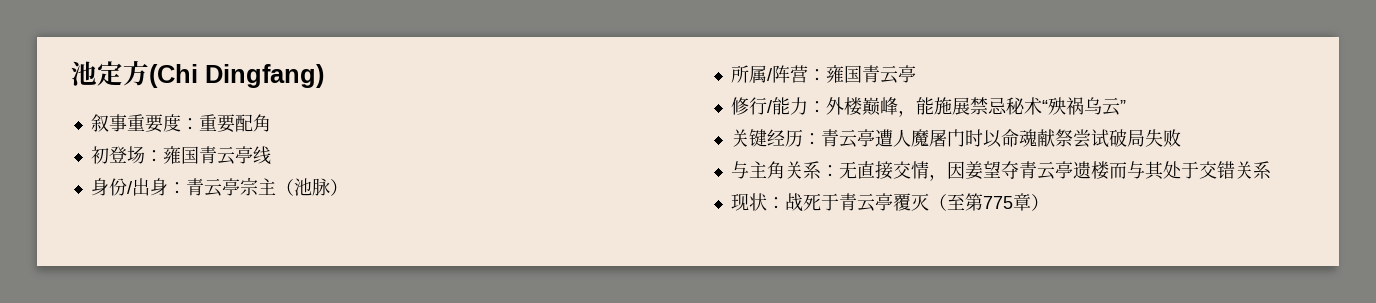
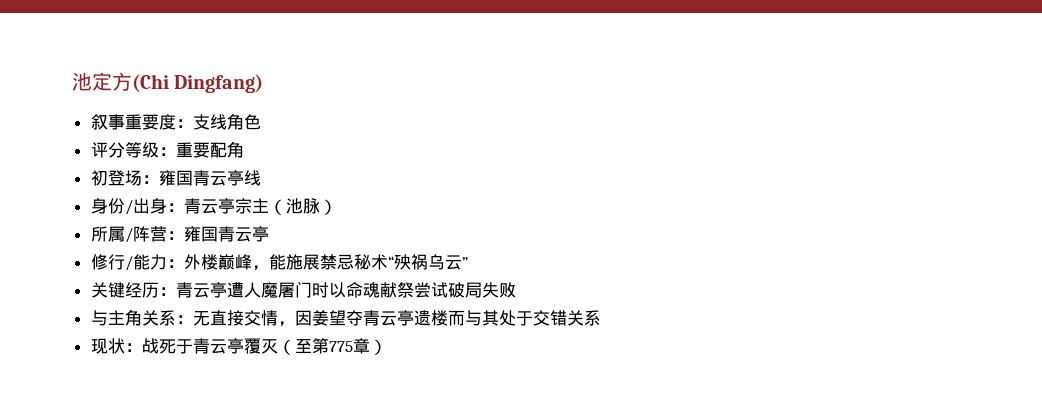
- 叙事重要度：重要配角
+ 叙事重要度：支线角色
+ 评分等级：重要配角

